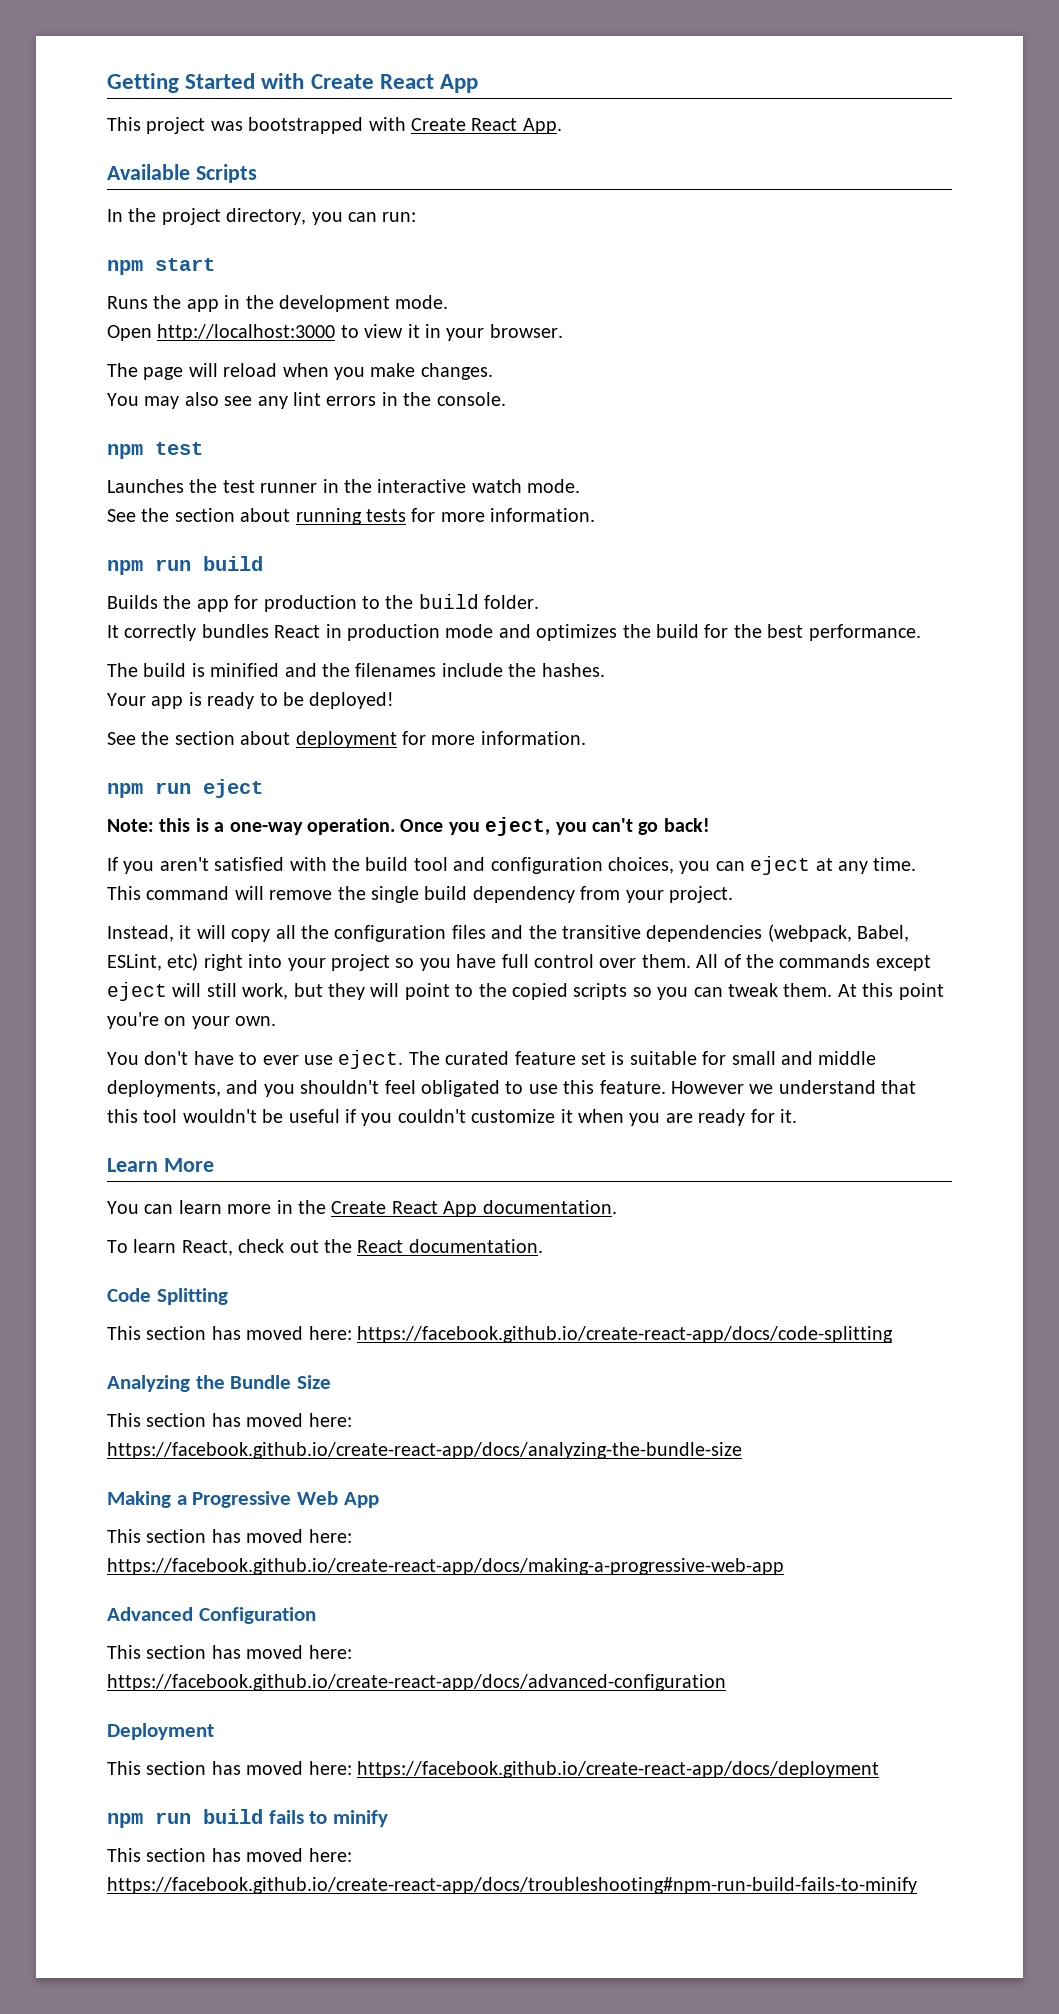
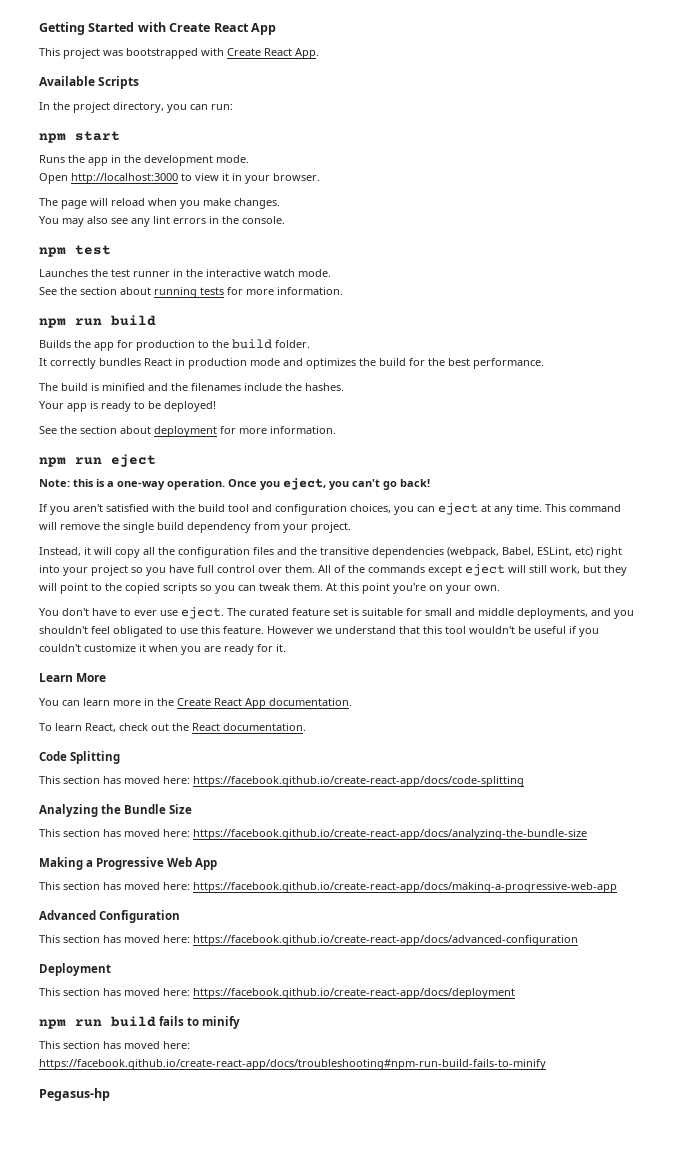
+ Pegasus-hp

